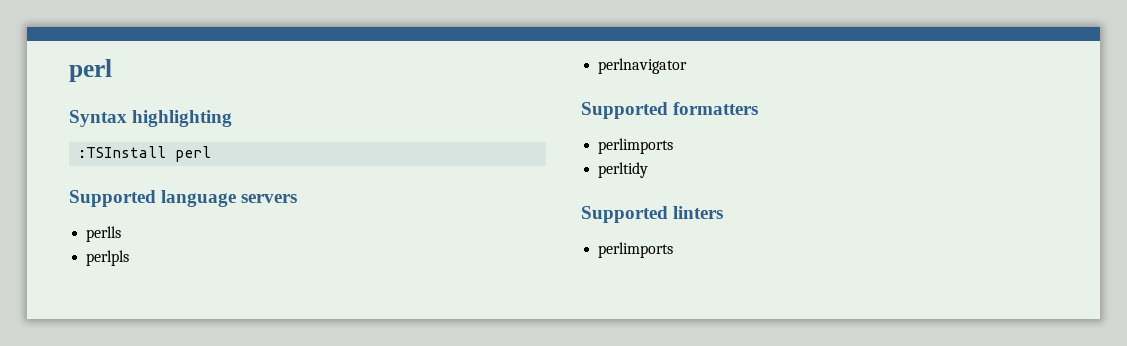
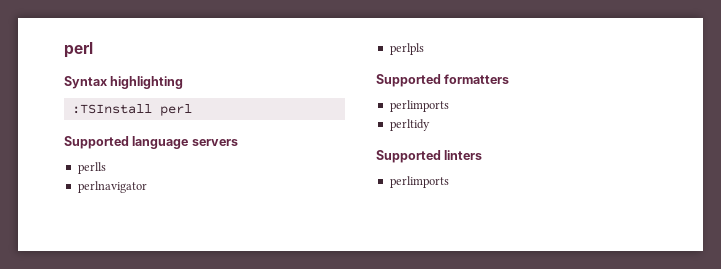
+ perlnavigator
- perlnavigator

